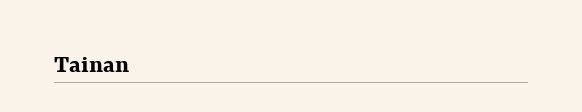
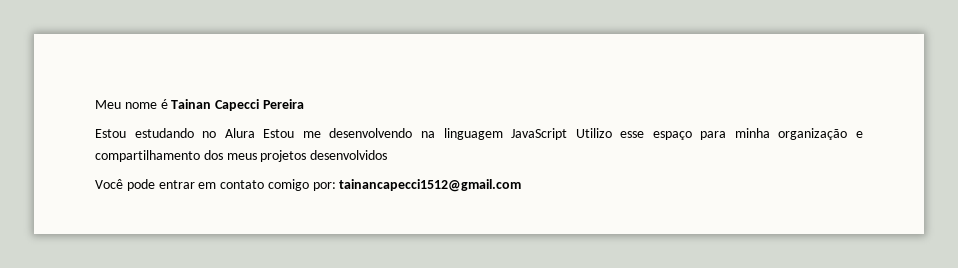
- Tainan
+ Meu nome é Tainan Capecci Pereira
+ Estou estudando no Alura Estou me desenvolvendo na linguagem JavaScript Utilizo esse espaço para minha organização e compartilhamento dos meus projetos desenvolvidos
+ Você pode entrar em contato comigo por: tainancapecci1512@gmail.com

